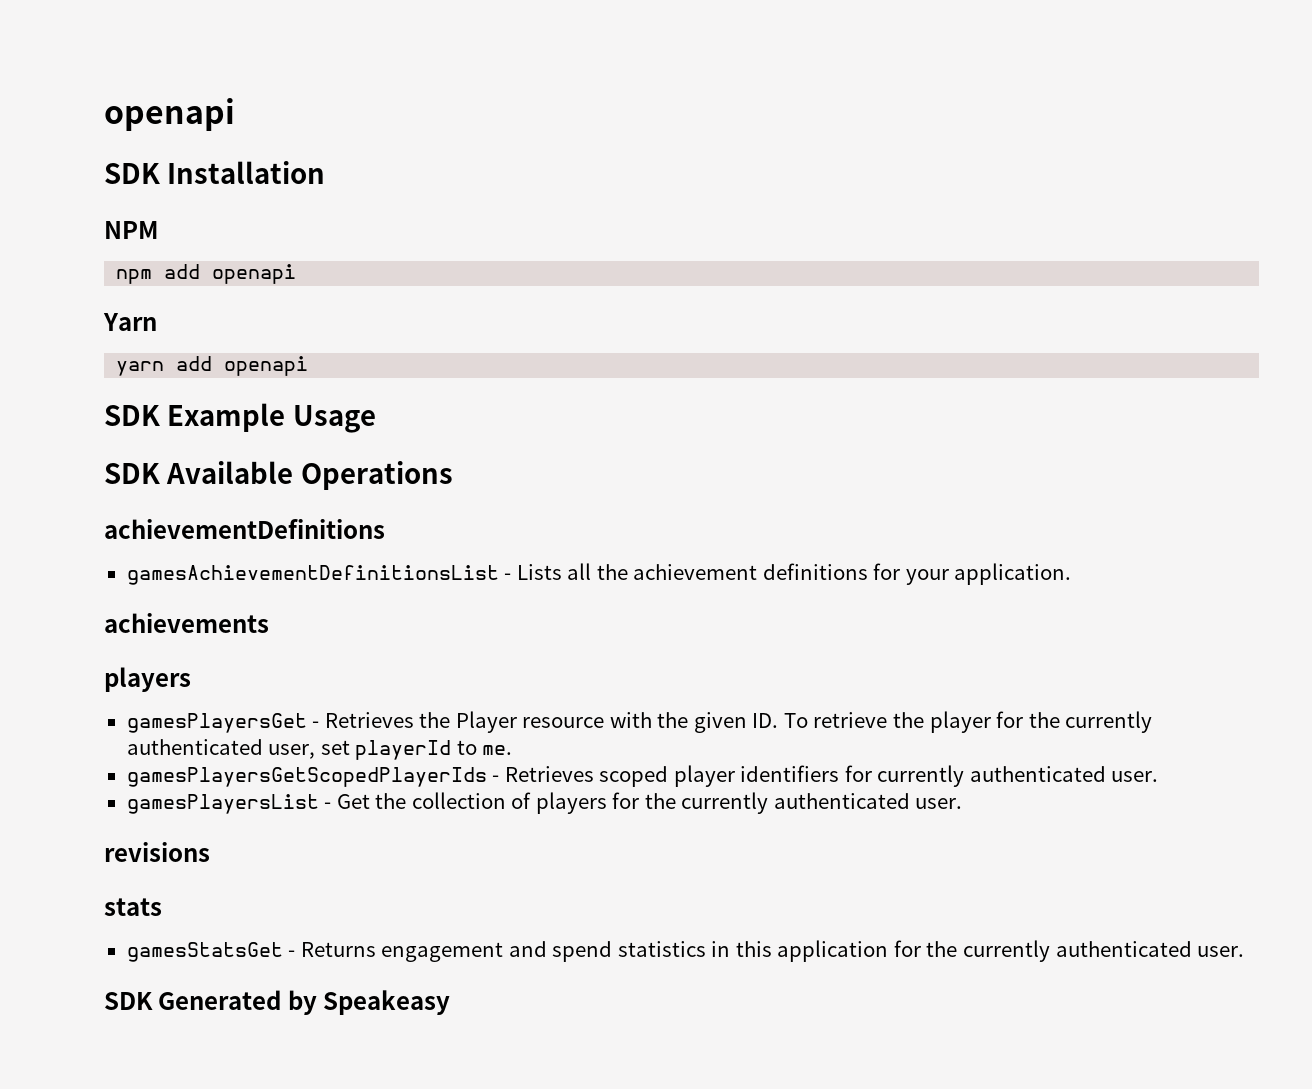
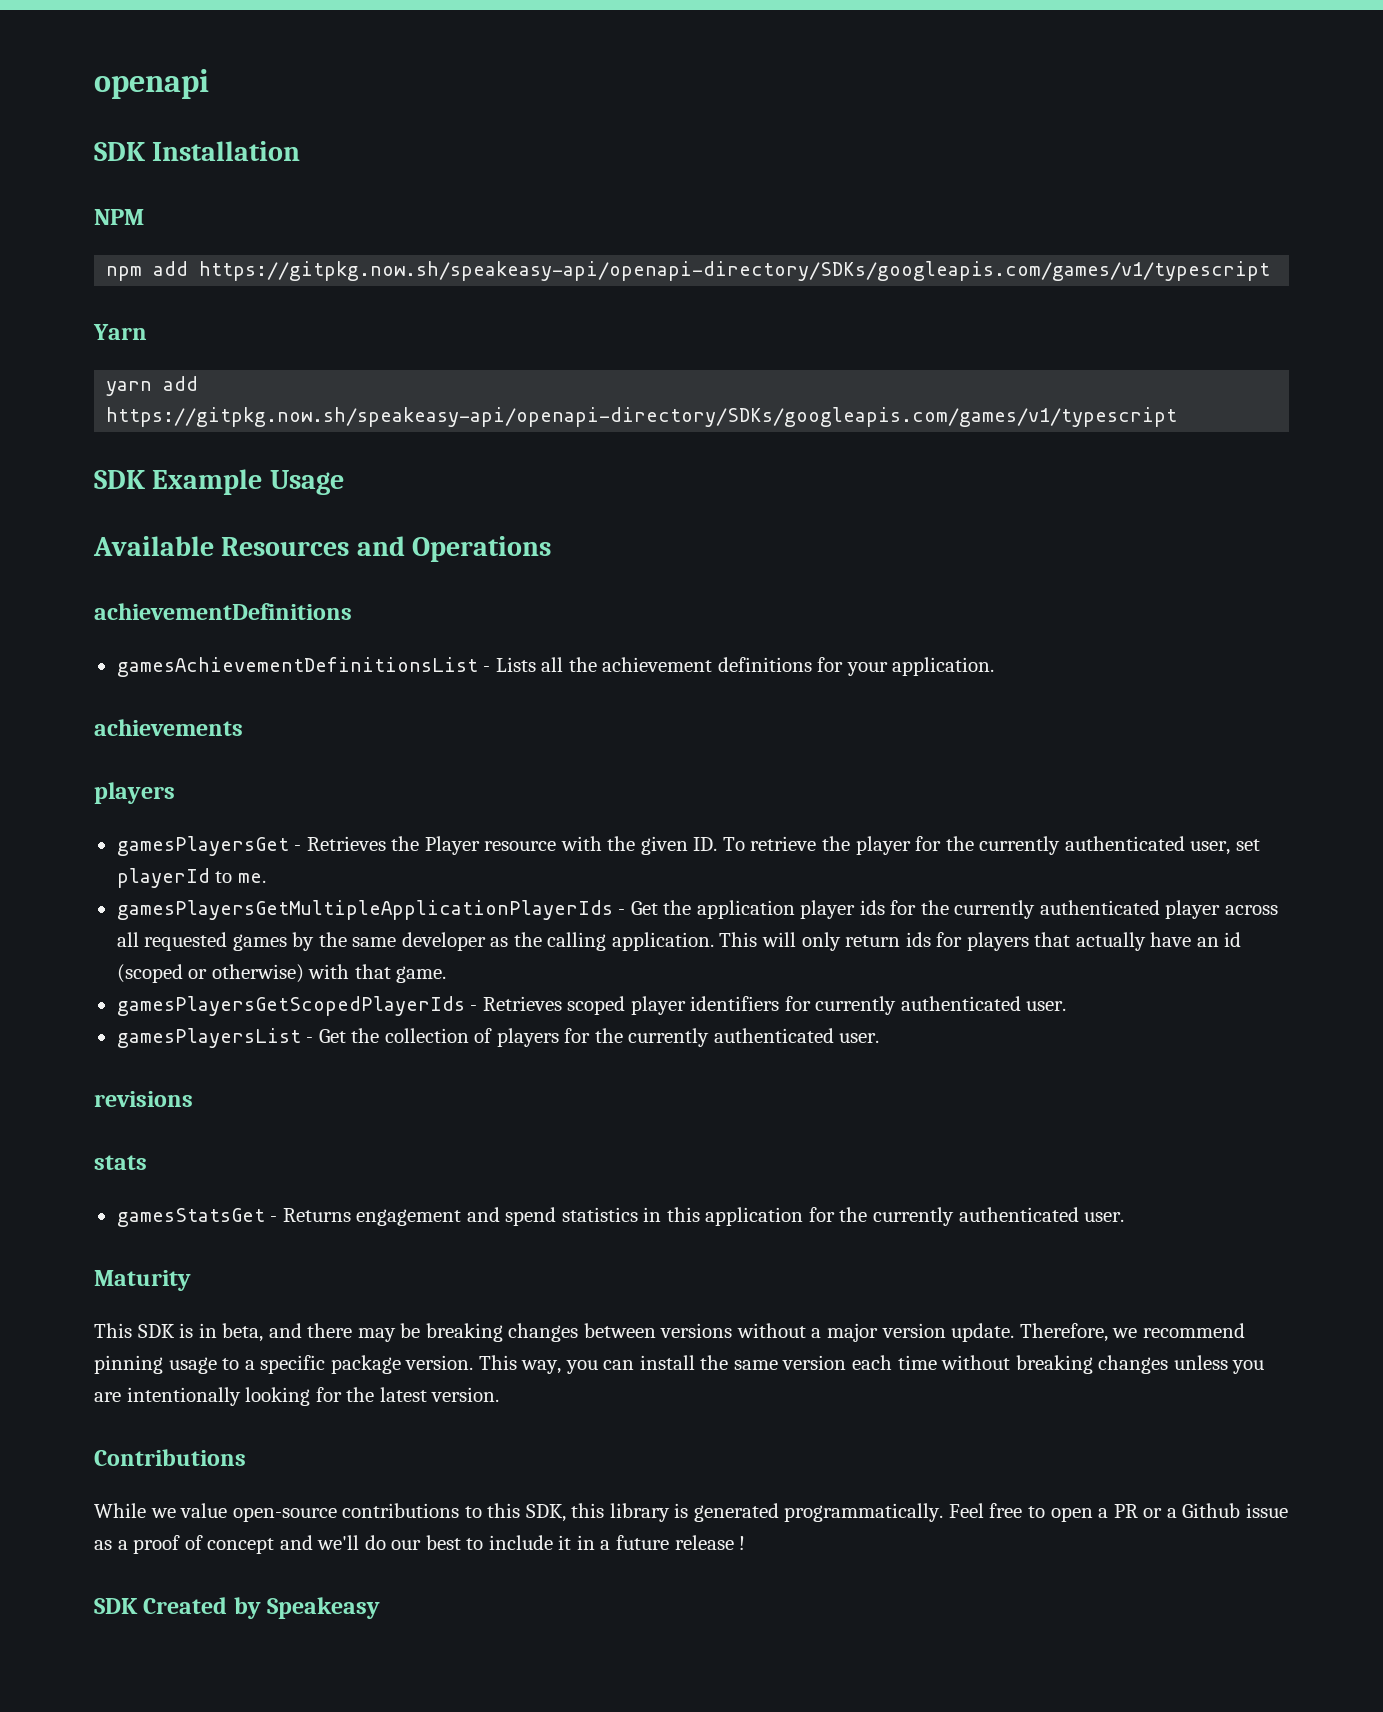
- npm add openapi
+ npm add https://gitpkg.now.sh/speakeasy-api/openapi-directory/SDKs/googleapis.com/games/v1/typescript
- yarn add openapi
+ yarn add https://gitpkg.now.sh/speakeasy-api/openapi-directory/SDKs/googleapis.com/games/v1/typescript
- SDK Available Operations
+ Available Resources and Operations
+ gamesPlayersGetMultipleApplicationPlayerIds - Get the application player ids for the currently authenticated player across all requested games by the same developer as the calling application. This will only return ids for players that actually have an id (scoped or otherwise) with that game.
- SDK Generated by Speakeasy
+ Maturity
+ This SDK is in beta, and there may be breaking changes between versions without a major version update. Therefore, we recommend pinning usage to a specific package version. This way, you can install the same version each time without breaking changes unless you are intentionally looking for the latest version.
+ Contributions
+ While we value open-source contributions to this SDK, this library is generated programmatically. Feel free to open a PR or a Github issue as a proof of concept and we'll do our best to include it in a future release !
+ SDK Created by Speakeasy

